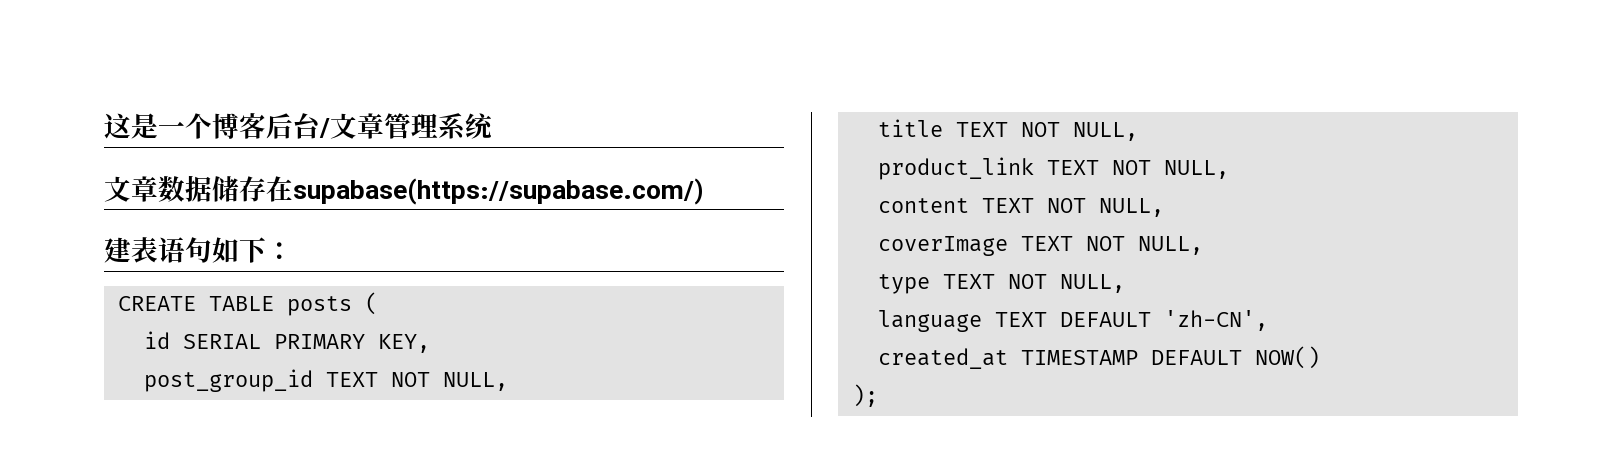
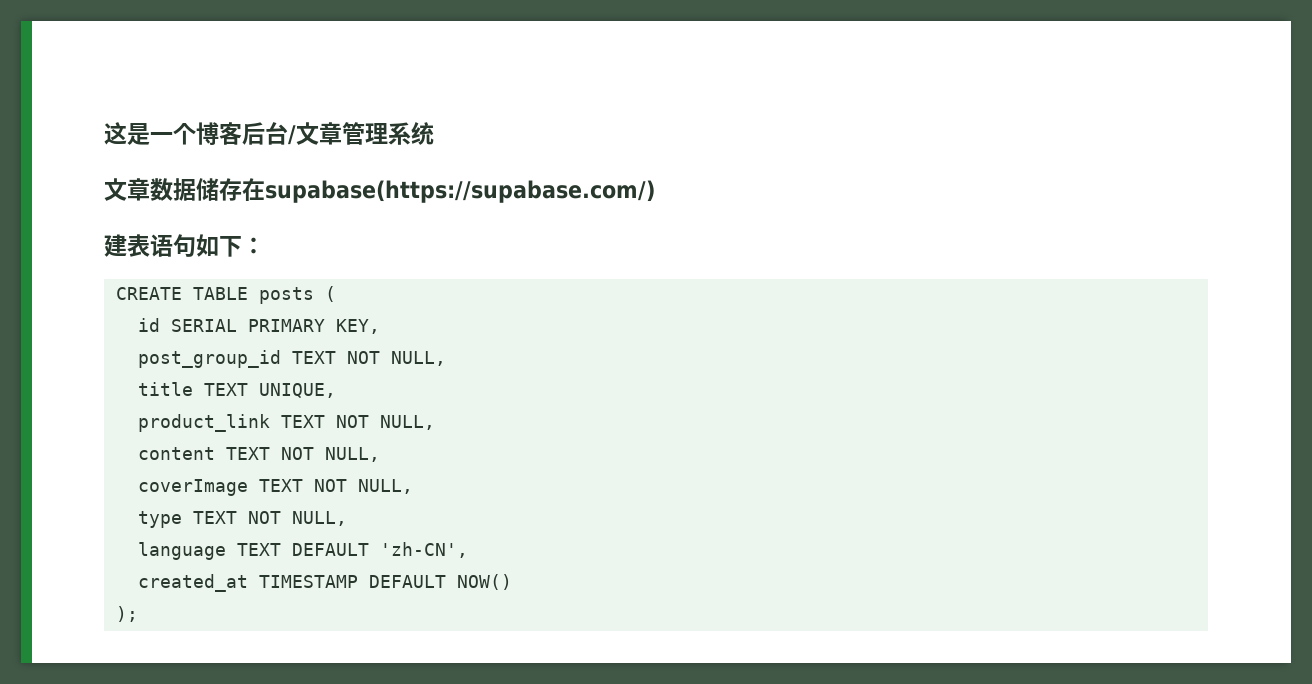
- title TEXT NOT NULL,
+ title TEXT UNIQUE,

